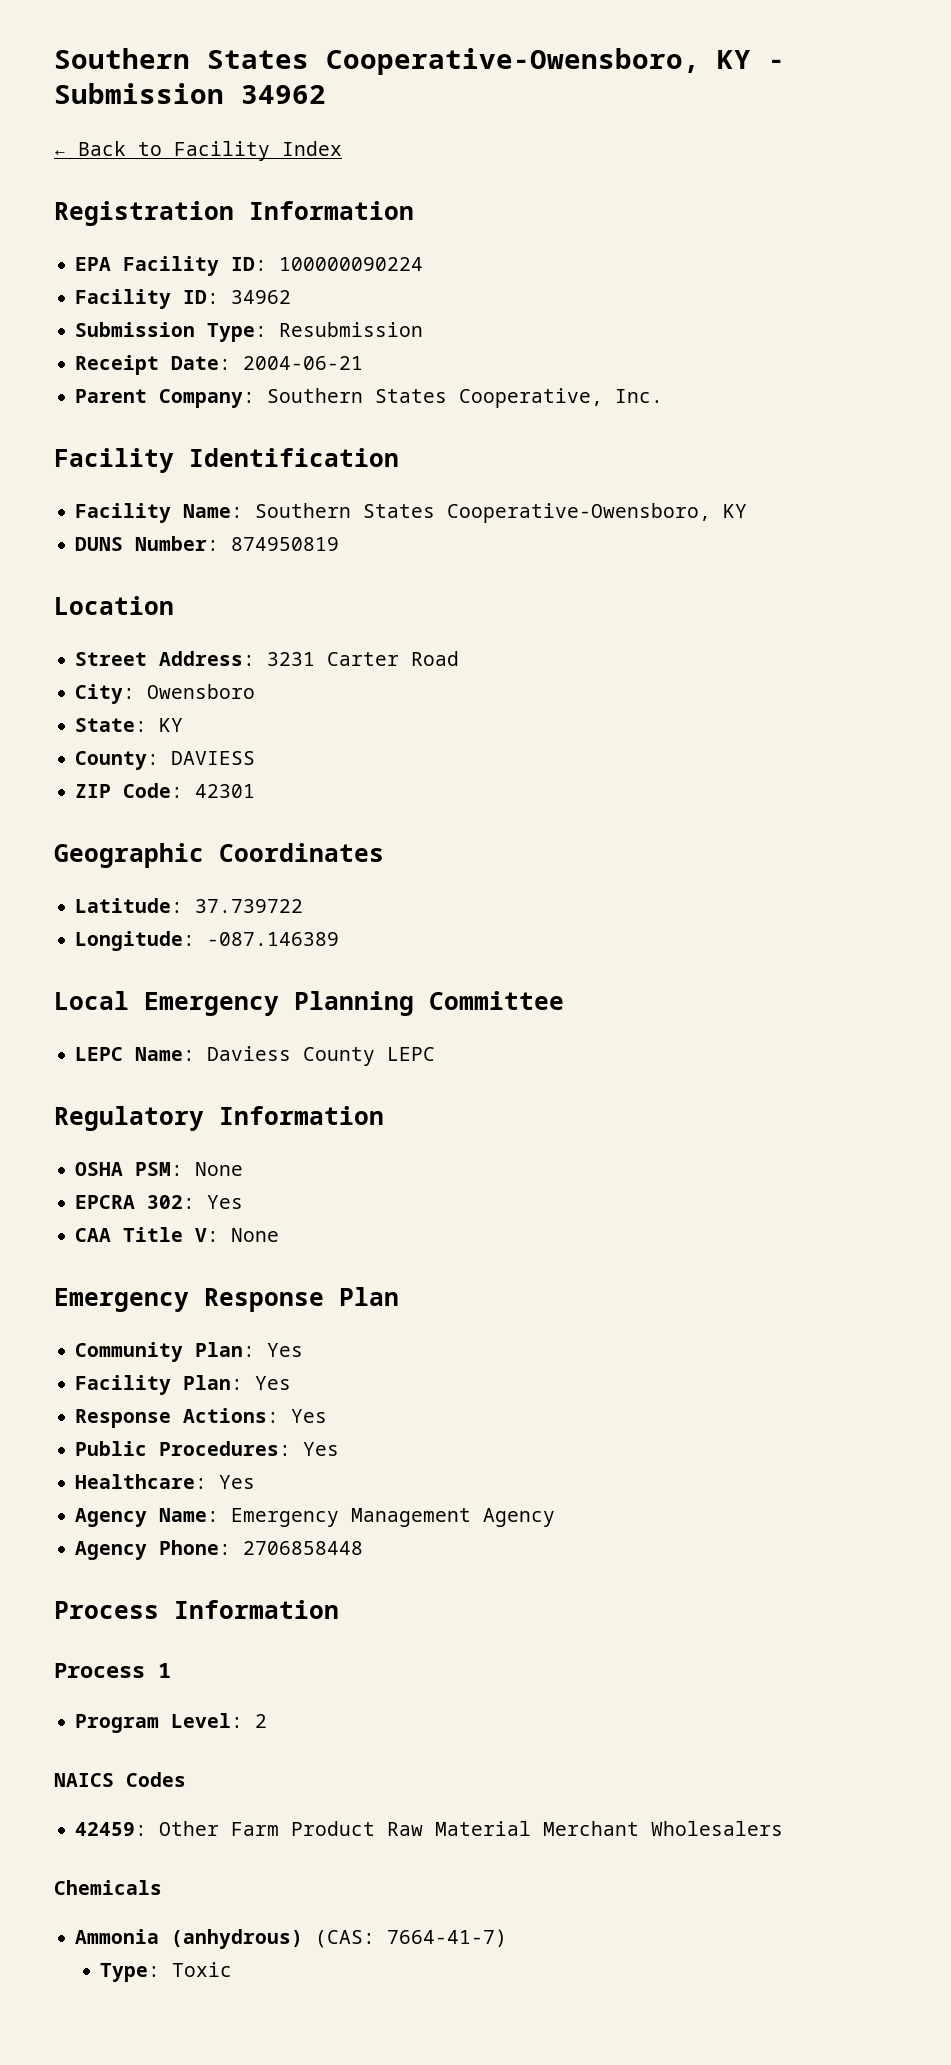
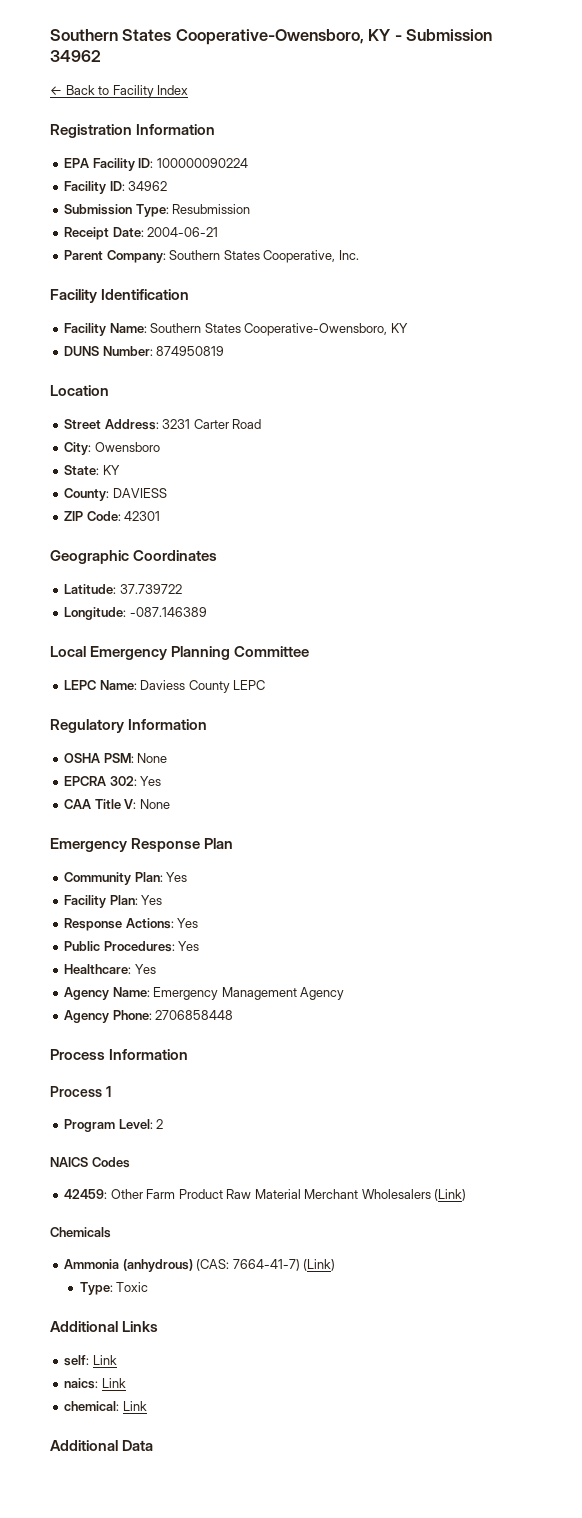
- 42459: Other Farm Product Raw Material Merchant Wholesalers
+ 42459: Other Farm Product Raw Material Merchant Wholesalers (Link)
- Ammonia (anhydrous) (CAS: 7664-41-7)
+ Ammonia (anhydrous) (CAS: 7664-41-7) (Link)
+ Additional Links
+ self: Link
+ naics: Link
+ chemical: Link
+ Additional Data

